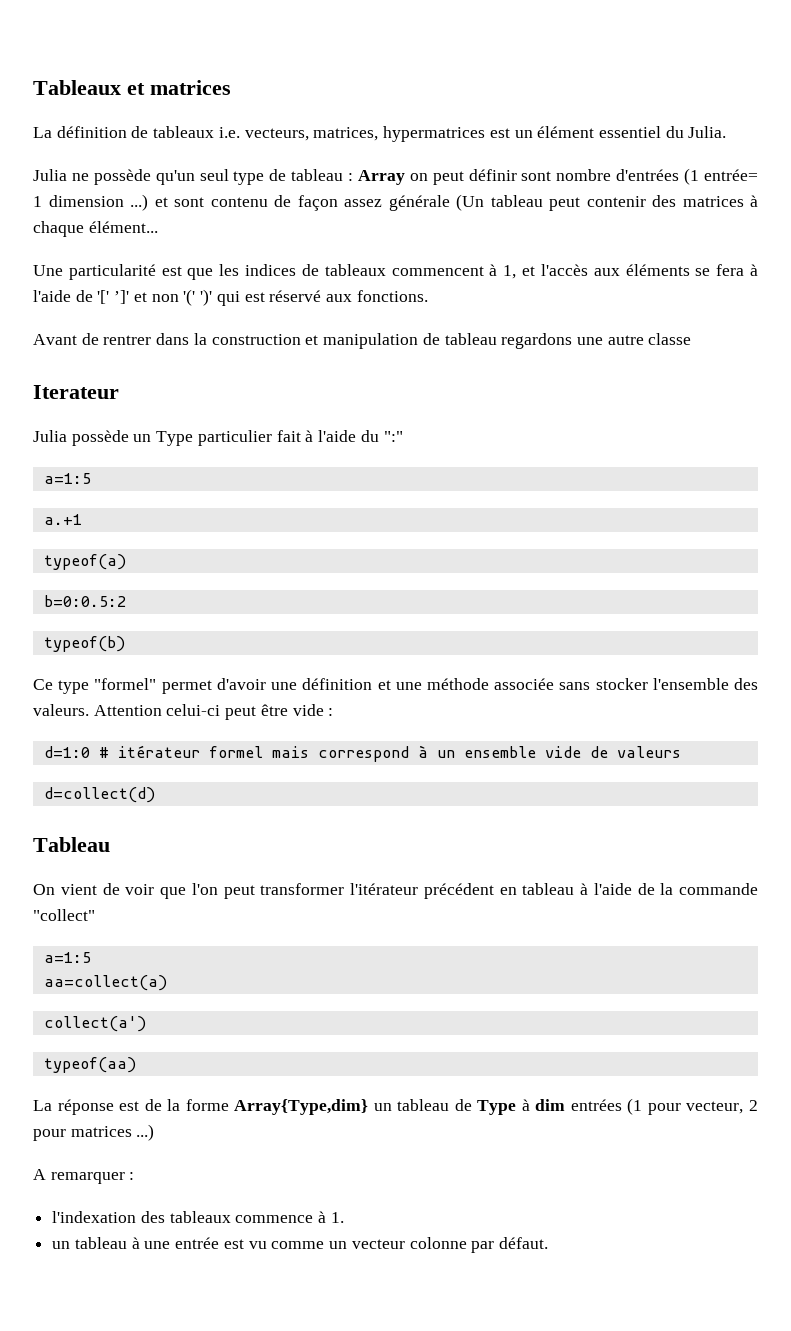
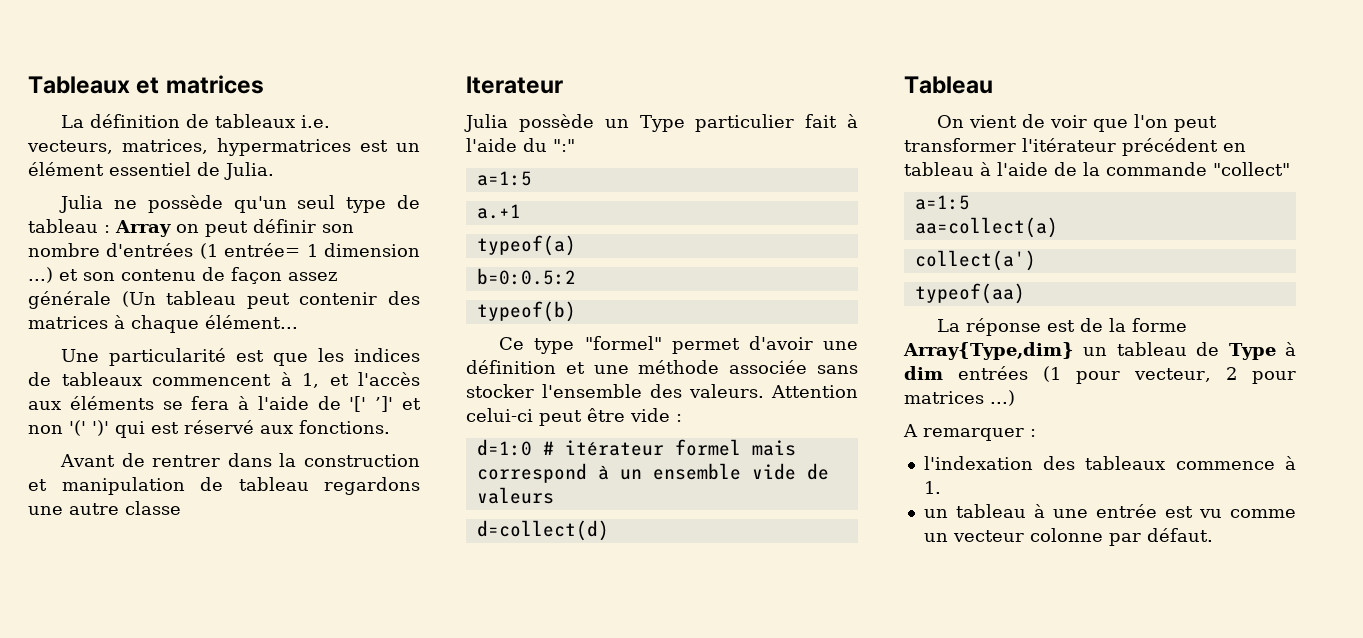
- La définition de tableaux i.e. vecteurs, matrices, hypermatrices est un élément essentiel du Julia.
+ La définition de tableaux i.e. vecteurs, matrices, hypermatrices est un élément essentiel de Julia.
- Julia ne possède qu'un seul type de tableau : Array on peut définir sont nombre d'entrées (1 entrée= 1 dimension ...) et sont contenu de façon assez générale (Un tableau peut contenir des matrices à chaque élément...
+ Julia ne possède qu'un seul type de tableau : Array on peut définir son nombre d'entrées (1 entrée= 1 dimension ...) et son contenu de façon assez générale (Un tableau peut contenir des matrices à chaque élément...

